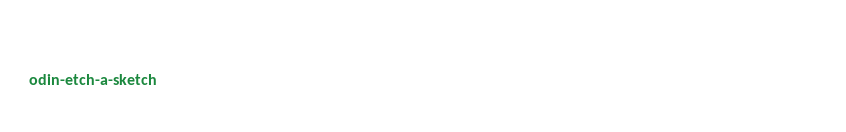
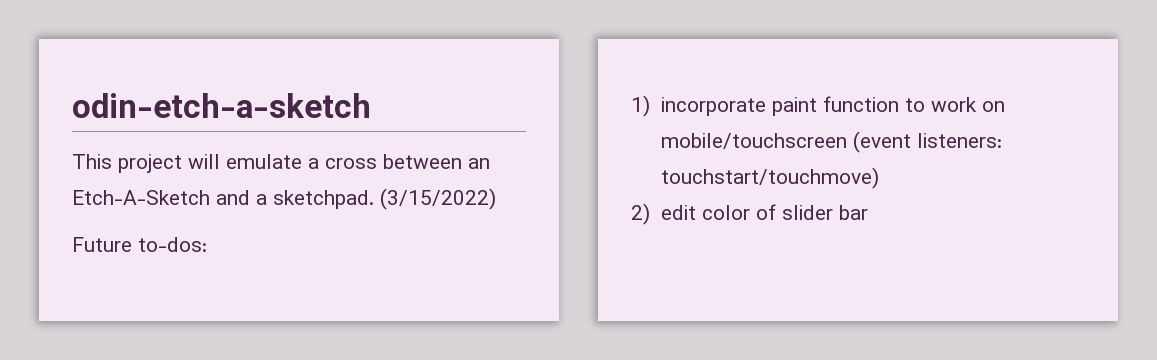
+ This project will emulate a cross between an Etch-A-Sketch and a sketchpad. (3/15/2022)
+ Future to-dos:
+ 1) incorporate paint function to work on mobile/touchscreen (event listeners: touchstart/touchmove)
+ 2) edit color of slider bar

